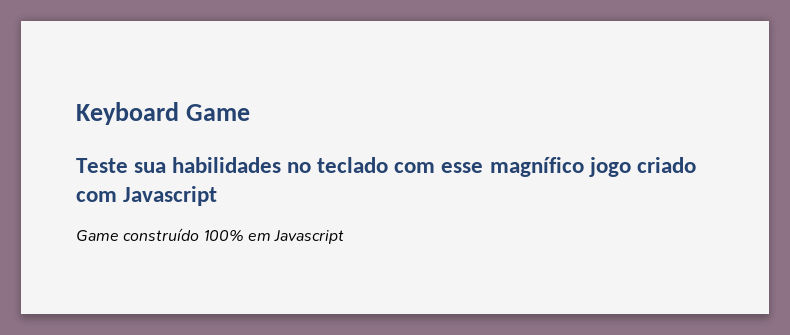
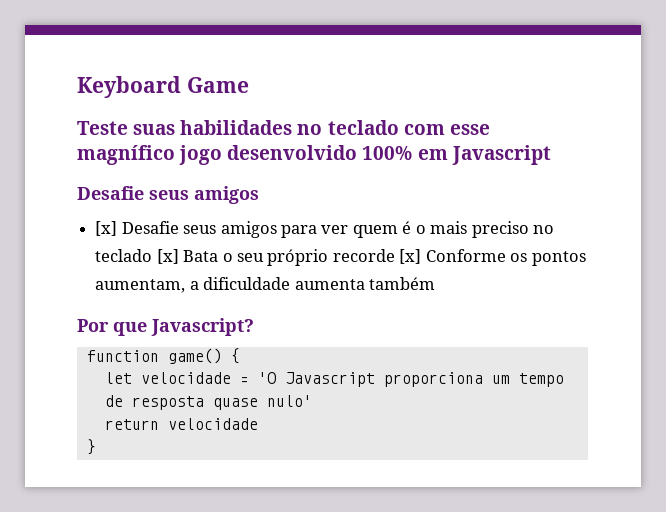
- Teste sua habilidades no teclado com esse magnífico jogo criado com Javascript
- Game construído 100% em Javascript
+ Teste suas habilidades no teclado com esse magnífico jogo desenvolvido 100% em Javascript
+ Desafie seus amigos
+ [x] Desafie seus amigos para ver quem é o mais preciso no teclado [x] Bata o seu próprio recorde [x] Conforme os pontos aumentam, a dificuldade aumenta também
+ Por que Javascript?
+ function game() {
+ let velocidade = 'O Javascript proporciona um tempo de resposta quase nulo'
+ return velocidade
+ }

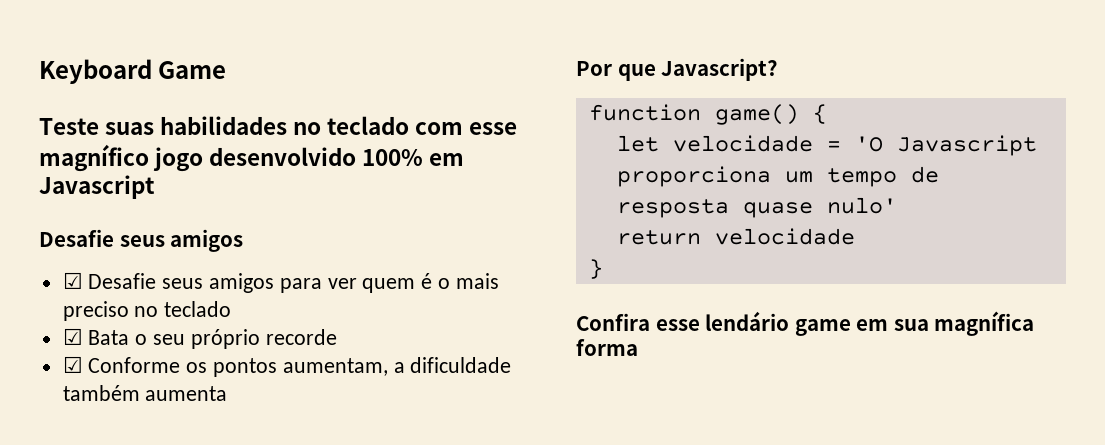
- [x] Desafie seus amigos para ver quem é o mais preciso no teclado [x] Bata o seu próprio recorde [x] Conforme os pontos aumentam, a dificuldade aumenta também
+ ☑ Desafie seus amigos para ver quem é o mais preciso no teclado
+ ☑ Bata o seu próprio recorde
+ ☑ Conforme os pontos aumentam, a dificuldade também aumenta
+ Confira esse lendário game em sua magnífica forma

